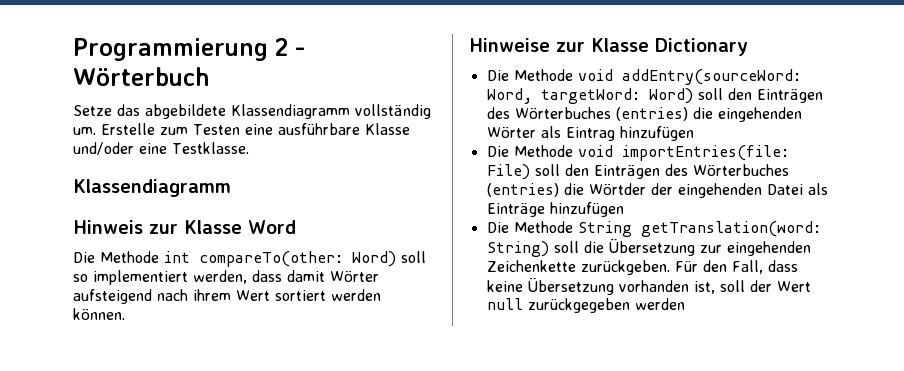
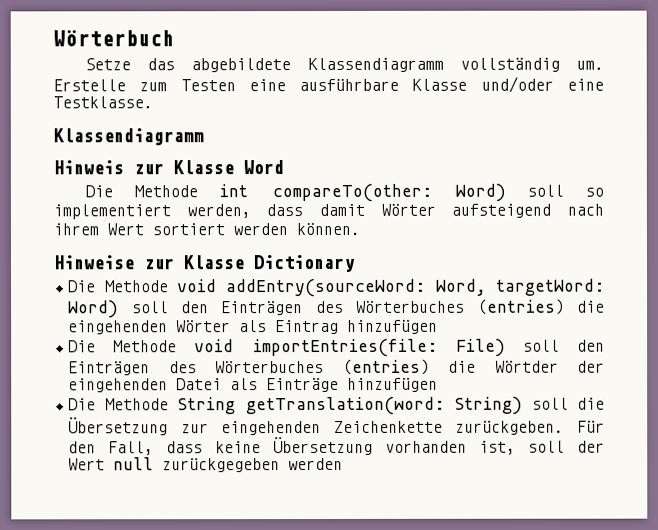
- Programmierung 2 - Wörterbuch
+ Wörterbuch

